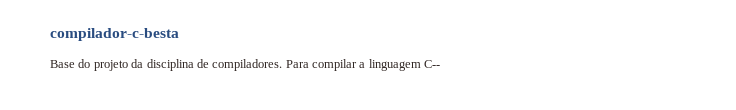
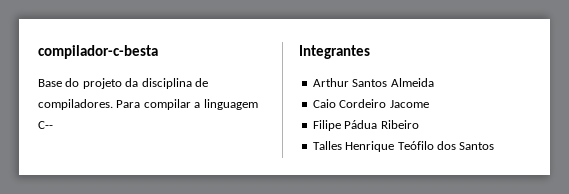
+ Integrantes
+ Arthur Santos Almeida
+ Caio Cordeiro Jacome
+ Filipe Pádua Ribeiro
+ Talles Henrique Teófilo dos Santos

